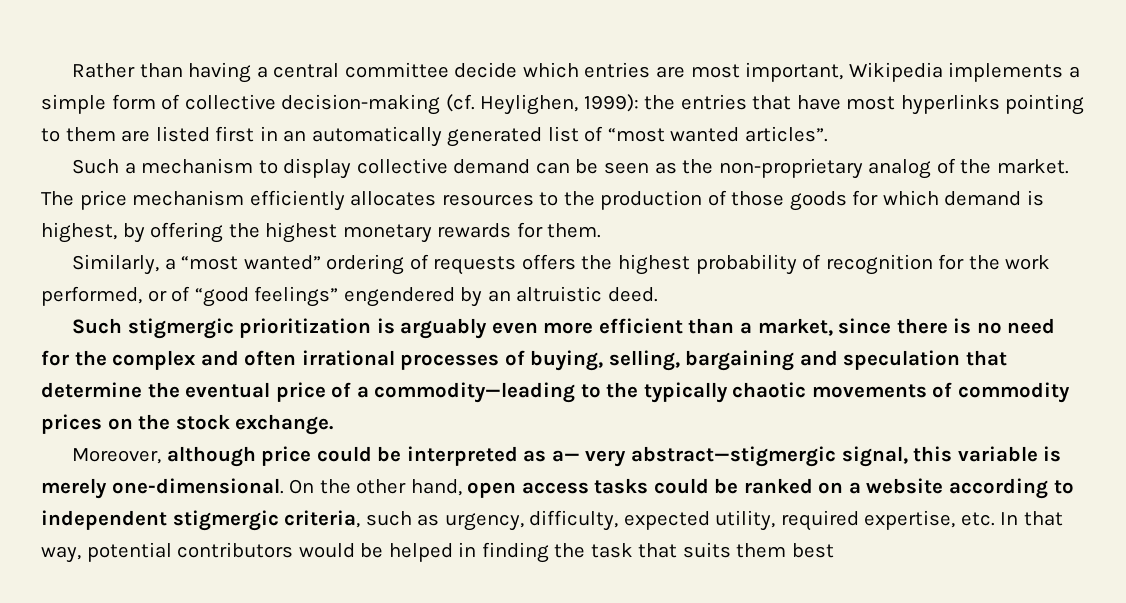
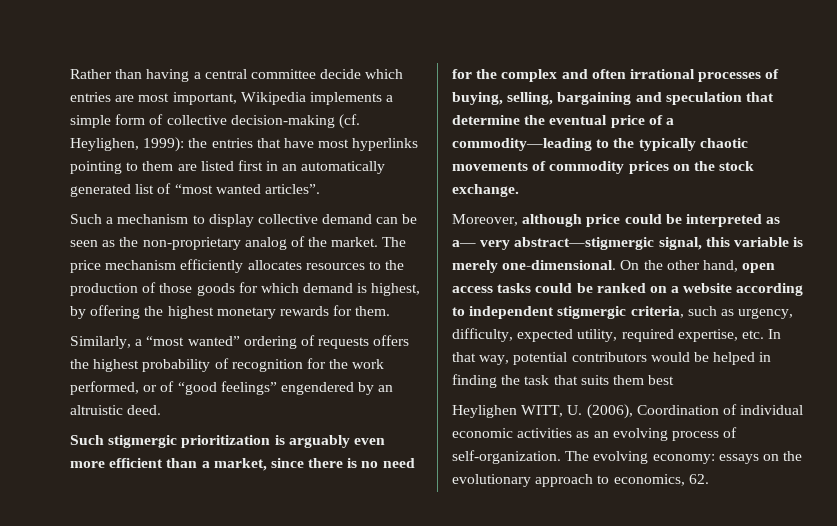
+ Heylighen WITT, U. (2006), Coordination of individual economic activities as an evolving process of self-organization. The evolving economy: essays on the evolutionary approach to economics, 62.

